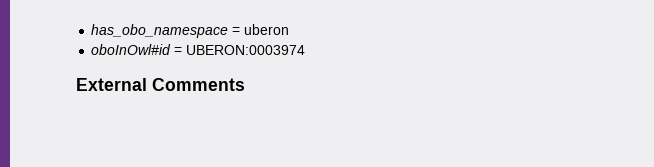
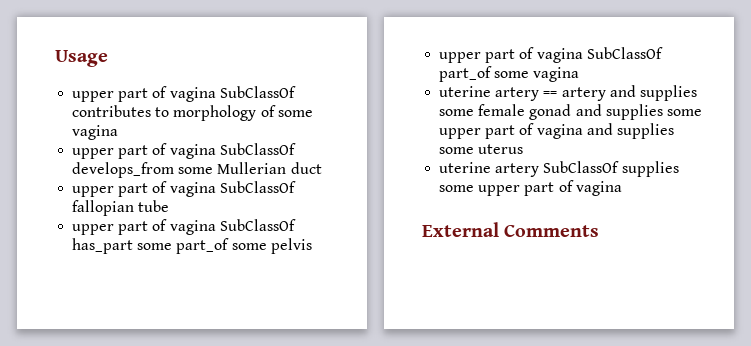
- has_obo_namespace = uberon
- oboInOwl#id = UBERON:0003974
+ Usage
+ upper part of vagina SubClassOf contributes to morphology of some vagina
+ upper part of vagina SubClassOf develops_from some Mullerian duct
+ upper part of vagina SubClassOf fallopian tube
+ upper part of vagina SubClassOf has_part some part_of some pelvis
+ upper part of vagina SubClassOf part_of some vagina
+ uterine artery == artery and supplies some female gonad and supplies some upper part of vagina and supplies some uterus
+ uterine artery SubClassOf supplies some upper part of vagina

